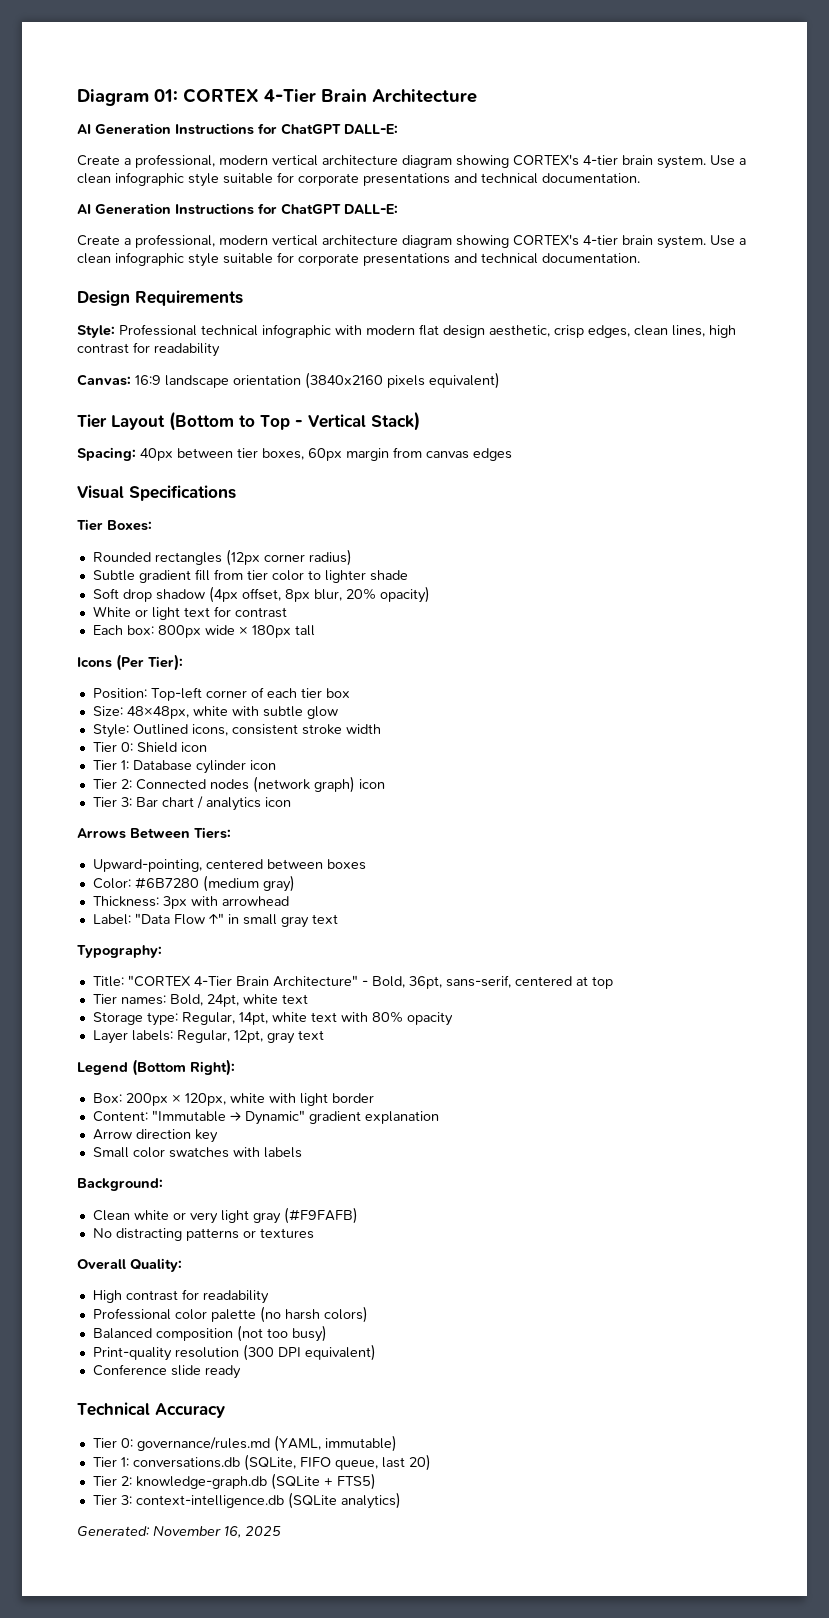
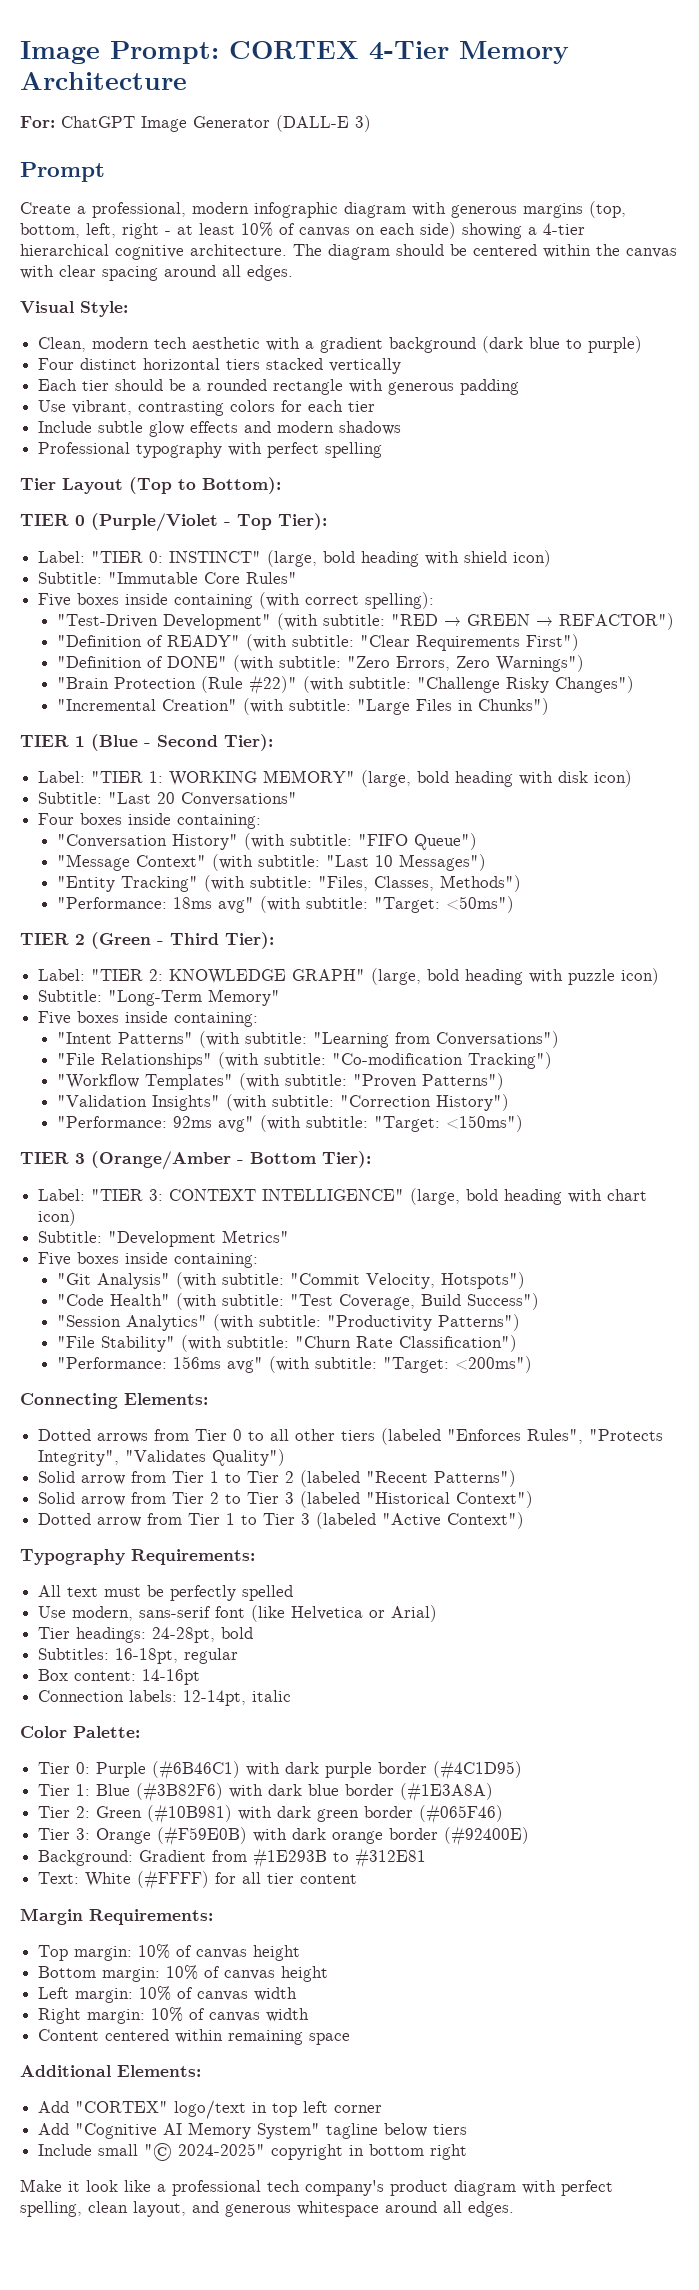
- Diagram 01: CORTEX 4-Tier Brain Architecture
- AI Generation Instructions for ChatGPT DALL-E:
- Create a professional, modern vertical architecture diagram showing CORTEX's 4-tier brain system. Use a clean infographic style suitable for corporate presentations and technical documentation.
- AI Generation Instructions for ChatGPT DALL-E:
- Create a professional, modern vertical architecture diagram showing CORTEX's 4-tier brain system. Use a clean infographic style suitable for corporate presentations and technical documentation.
- Design Requirements
- Style: Professional technical infographic with modern flat design aesthetic, crisp edges, clean lines, high contrast for readability
- Canvas: 16:9 landscape orientation (3840x2160 pixels equivalent)
- Tier Layout (Bottom to Top - Vertical Stack)
- Spacing: 40px between tier boxes, 60px margin from canvas edges
- Visual Specifications
- Tier Boxes:
- Rounded rectangles (12px corner radius)
- Subtle gradient fill from tier color to lighter shade
- Soft drop shadow (4px offset, 8px blur, 20% opacity)
- White or light text for contrast
- Each box: 800px wide × 180px tall
- Icons (Per Tier):
- Position: Top-left corner of each tier box
- Size: 48×48px, white with subtle glow
- Style: Outlined icons, consistent stroke width
- Tier 0: Shield icon
- Tier 1: Database cylinder icon
- Tier 2: Connected nodes (network graph) icon
- Tier 3: Bar chart / analytics icon
- Arrows Between Tiers:
- Upward-pointing, centered between boxes
- Color: #6B7280 (medium gray)
- Thickness: 3px with arrowhead
- Label: "Data Flow ↑" in small gray text
- Typography:
- Title: "CORTEX 4-Tier Brain Architecture" - Bold, 36pt, sans-serif, centered at top
- Tier names: Bold, 24pt, white text
- Storage type: Regular, 14pt, white text with 80% opacity
- Layer labels: Regular, 12pt, gray text
- Legend (Bottom Right):
- Box: 200px × 120px, white with light border
- Content: "Immutable → Dynamic" gradient explanation
- Arrow direction key
- Small color swatches with labels
- Background:
- Clean white or very light gray (#F9FAFB)
- No distracting patterns or textures
- Overall Quality:
- High contrast for readability
- Professional color palette (no harsh colors)
- Balanced composition (not too busy)
- Print-quality resolution (300 DPI equivalent)
- Conference slide ready
- Technical Accuracy
- Tier 0: governance/rules.md (YAML, immutable)
- Tier 1: conversations.db (SQLite, FIFO queue, last 20)
- Tier 2: knowledge-graph.db (SQLite + FTS5)
- Tier 3: context-intelligence.db (SQLite analytics)
- Generated: November 16, 2025
+ Image Prompt: CORTEX 4-Tier Memory Architecture
+ For: ChatGPT Image Generator (DALL-E 3)
+ Prompt
+ Create a professional, modern infographic diagram with generous margins (top, bottom, left, right - at least 10% of canvas on each side) showing a 4-tier hierarchical cognitive architecture. The diagram should be centered within the canvas with clear spacing around all edges.
+ Visual Style:
+ Clean, modern tech aesthetic with a gradient background (dark blue to purple)
+ Four distinct horizontal tiers stacked vertically
+ Each tier should be a rounded rectangle with generous padding
+ Use vibrant, contrasting colors for each tier
+ Include subtle glow effects and modern shadows
+ Professional typography with perfect spelling
+ Tier Layout (Top to Bottom):
+ TIER 0 (Purple/Violet - Top Tier):
+ Label: "TIER 0: INSTINCT" (large, bold heading with shield icon)
+ Subtitle: "Immutable Core Rules"
+ Five boxes inside containing (with correct spelling):
+ "Test-Driven Development" (with subtitle: "RED → GREEN → REFACTOR")
+ "Definition of READY" (with subtitle: "Clear Requirements First")
+ "Definition of DONE" (with subtitle: "Zero Errors, Zero Warnings")
+ "Brain Protection (Rule #22)" (with subtitle: "Challenge Risky Changes")
+ "Incremental Creation" (with subtitle: "Large Files in Chunks")
+ TIER 1 (Blue - Second Tier):
+ Label: "TIER 1: WORKING MEMORY" (large, bold heading with disk icon)
+ Subtitle: "Last 20 Conversations"
+ Four boxes inside containing:
+ "Conversation History" (with subtitle: "FIFO Queue")
+ "Message Context" (with subtitle: "Last 10 Messages")
+ "Entity Tracking" (with subtitle: "Files, Classes, Methods")
+ "Performance: 18ms avg" (with subtitle: "Target: <50ms")
+ TIER 2 (Green - Third Tier):
+ Label: "TIER 2: KNOWLEDGE GRAPH" (large, bold heading with puzzle icon)
+ Subtitle: "Long-Term Memory"
+ Five boxes inside containing:
+ "Intent Patterns" (with subtitle: "Learning from Conversations")
+ "File Relationships" (with subtitle: "Co-modification Tracking")
+ "Workflow Templates" (with subtitle: "Proven Patterns")
+ "Validation Insights" (with subtitle: "Correction History")
+ "Performance: 92ms avg" (with subtitle: "Target: <150ms")
+ TIER 3 (Orange/Amber - Bottom Tier):
+ Label: "TIER 3: CONTEXT INTELLIGENCE" (large, bold heading with chart icon)
+ Subtitle: "Development Metrics"
+ Five boxes inside containing:
+ "Git Analysis" (with subtitle: "Commit Velocity, Hotspots")
+ "Code Health" (with subtitle: "Test Coverage, Build Success")
+ "Session Analytics" (with subtitle: "Productivity Patterns")
+ "File Stability" (with subtitle: "Churn Rate Classification")
+ "Performance: 156ms avg" (with subtitle: "Target: <200ms")
+ Connecting Elements:
+ Dotted arrows from Tier 0 to all other tiers (labeled "Enforces Rules", "Protects Integrity", "Validates Quality")
+ Solid arrow from Tier 1 to Tier 2 (labeled "Recent Patterns")
+ Solid arrow from Tier 2 to Tier 3 (labeled "Historical Context")
+ Dotted arrow from Tier 1 to Tier 3 (labeled "Active Context")
+ Typography Requirements:
+ All text must be perfectly spelled
+ Use modern, sans-serif font (like Helvetica or Arial)
+ Tier headings: 24-28pt, bold
+ Subtitles: 16-18pt, regular
+ Box content: 14-16pt
+ Connection labels: 12-14pt, italic
+ Color Palette:
+ Tier 0: Purple (#6B46C1) with dark purple border (#4C1D95)
+ Tier 1: Blue (#3B82F6) with dark blue border (#1E3A8A)
+ Tier 2: Green (#10B981) with dark green border (#065F46)
+ Tier 3: Orange (#F59E0B) with dark orange border (#92400E)
+ Background: Gradient from #1E293B to #312E81
+ Text: White (#FFFF) for all tier content
+ Margin Requirements:
+ Top margin: 10% of canvas height
+ Bottom margin: 10% of canvas height
+ Left margin: 10% of canvas width
+ Right margin: 10% of canvas width
+ Content centered within remaining space
+ Additional Elements:
+ Add "CORTEX" logo/text in top left corner
+ Add "Cognitive AI Memory System" tagline below tiers
+ Include small "© 2024-2025" copyright in bottom right
+ Make it look like a professional tech company's product diagram with perfect spelling, clean layout, and generous whitespace around all edges.

